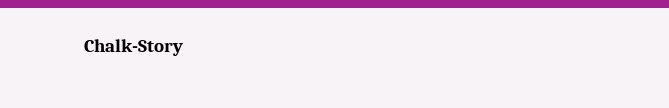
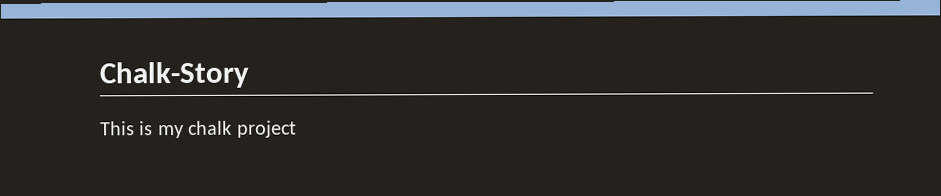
+ This is my chalk project

